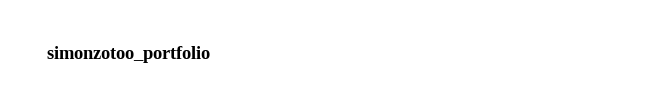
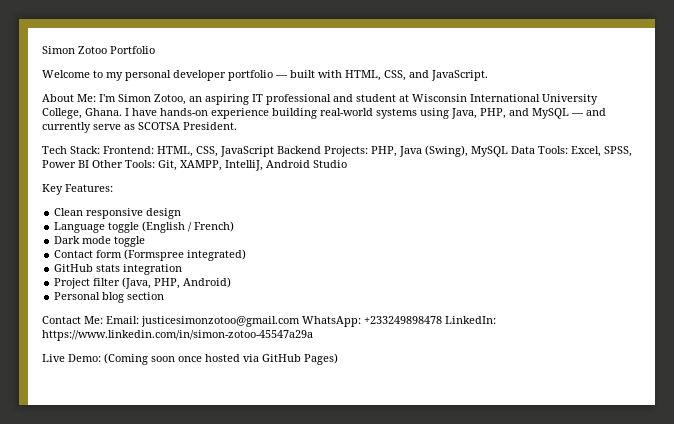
- simonzotoo_portfolio
+ Simon Zotoo Portfolio
+ Welcome to my personal developer portfolio — built with HTML, CSS, and JavaScript.
+ About Me: I'm Simon Zotoo, an aspiring IT professional and student at Wisconsin International University College, Ghana. I have hands-on experience building real-world systems using Java, PHP, and MySQL — and currently serve as SCOTSA President.
+ Tech Stack: Frontend: HTML, CSS, JavaScript Backend Projects: PHP, Java (Swing), MySQL Data Tools: Excel, SPSS, Power BI Other Tools: Git, XAMPP, IntelliJ, Android Studio
+ Key Features:
+ Clean responsive design
+ Language toggle (English / French)
+ Dark mode toggle
+ Contact form (Formspree integrated)
+ GitHub stats integration
+ Project filter (Java, PHP, Android)
+ Personal blog section
+ Contact Me: Email: justicesimonzotoo@gmail.com WhatsApp: +233249898478 LinkedIn: https://www.linkedin.com/in/simon-zotoo-45547a29a
+ Live Demo: (Coming soon once hosted via GitHub Pages)

